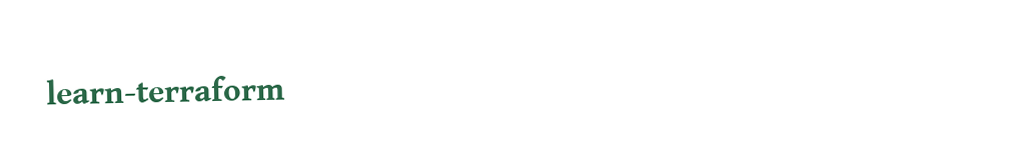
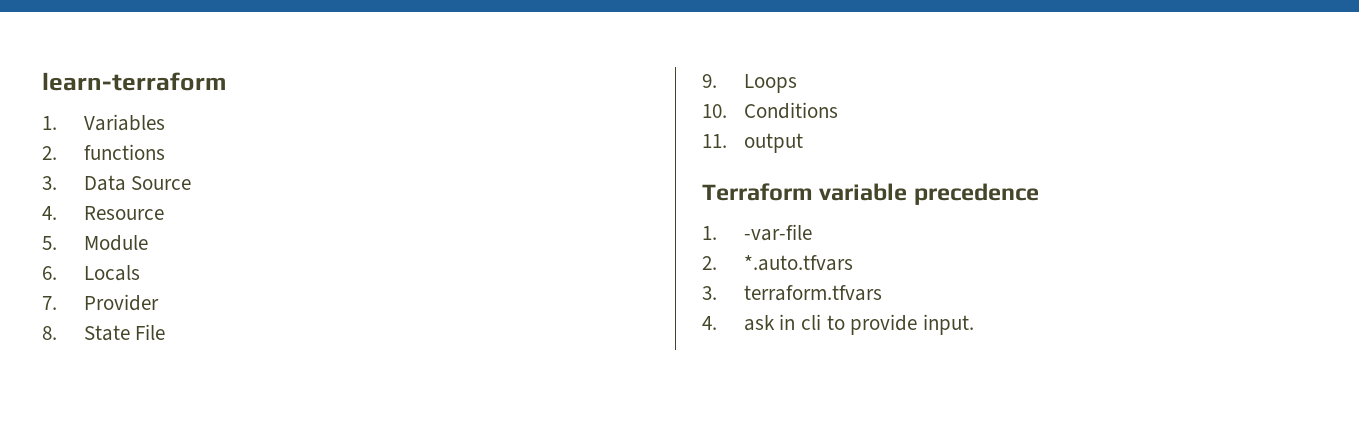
+ 1. Variables
+ 2. functions
+ 3. Data Source
+ 4. Resource
+ 5. Module
+ 6. Locals
+ 7. Provider
+ 8. State File
+ 9. Loops
+ 10. Conditions
+ 11. output
+ Terraform variable precedence
+ 1. -var-file
+ 2. *.auto.tfvars
+ 3. terraform.tfvars
+ 4. ask in cli to provide input.

